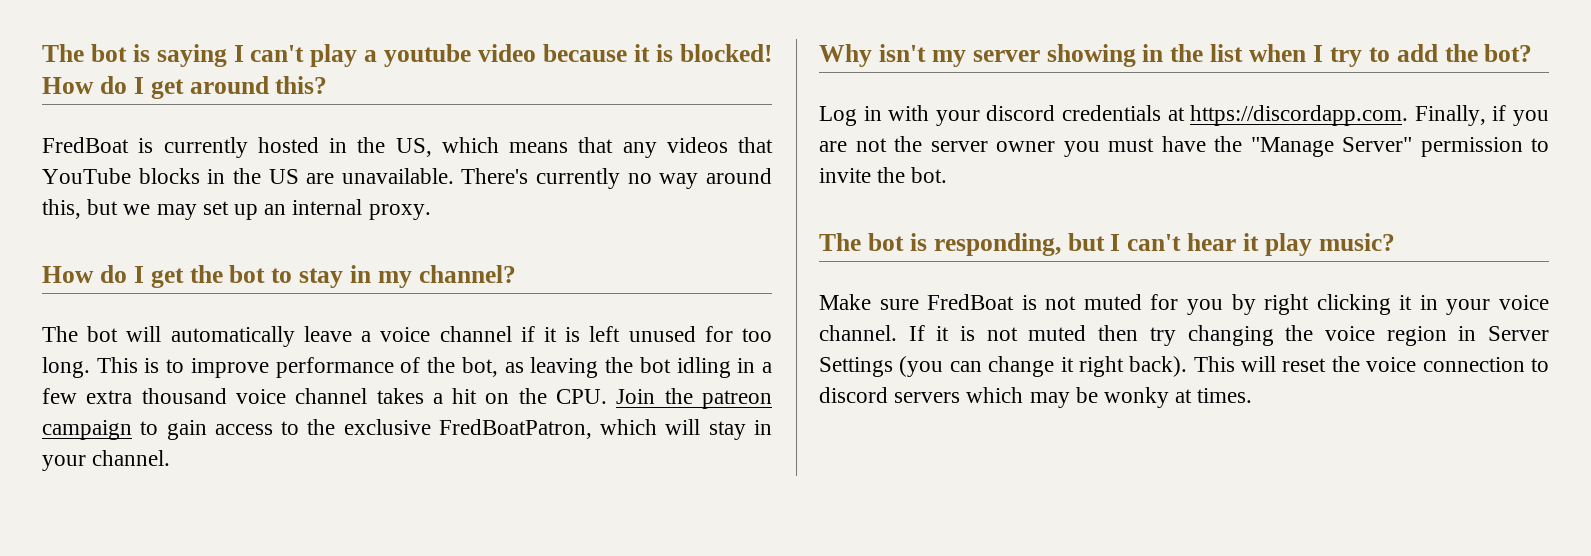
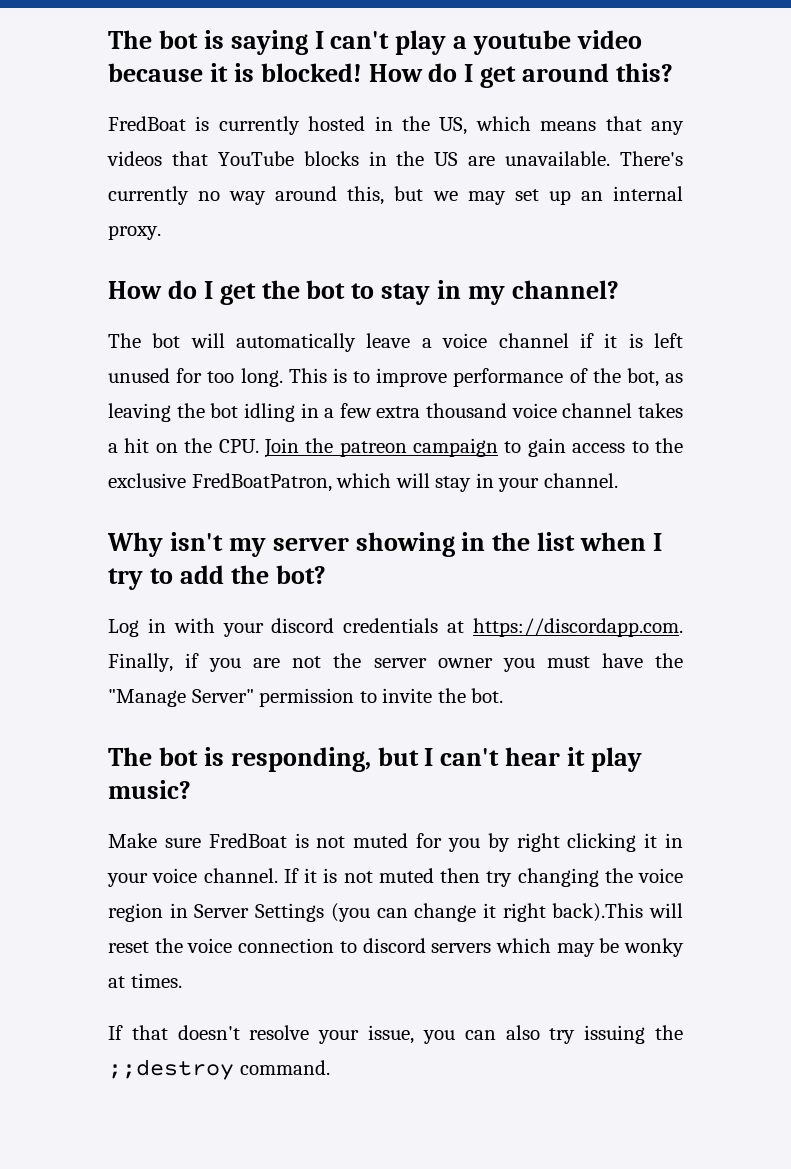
- If it is not muted then try changing the voice region in Server Settings (you can change it right back). This will reset the voice connection to discord servers which may be wonky at times.
+ If it is not muted then try changing the voice region in Server Settings (you can change it right back).This will reset the voice connection to discord servers which may be wonky at times.
+ If that doesn't resolve your issue, you can also try issuing the ;;destroy command.

